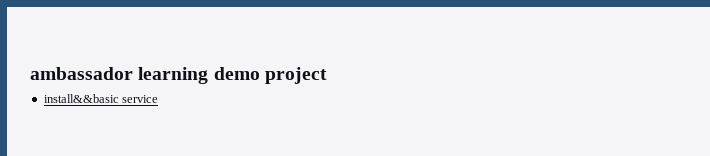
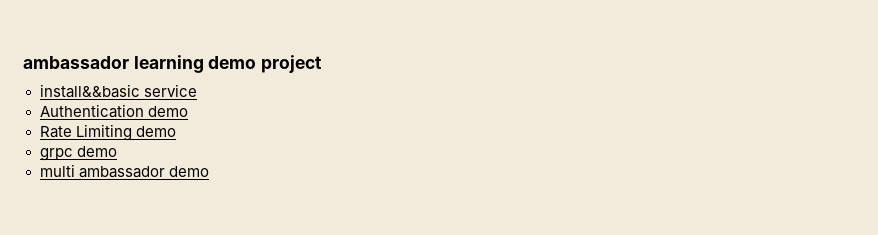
+ Authentication demo
+ Rate Limiting demo
+ grpc demo
+ multi ambassador demo

